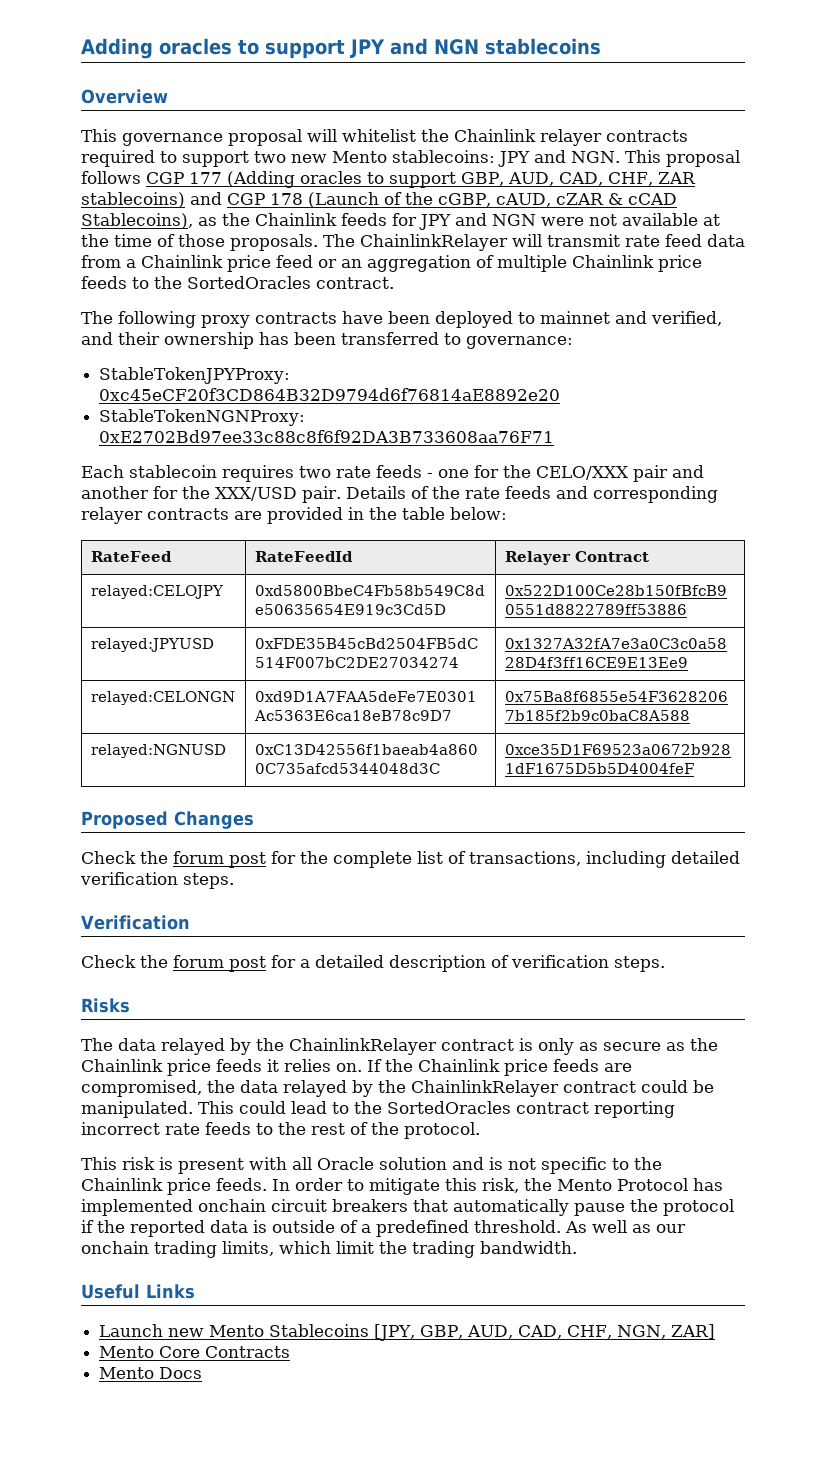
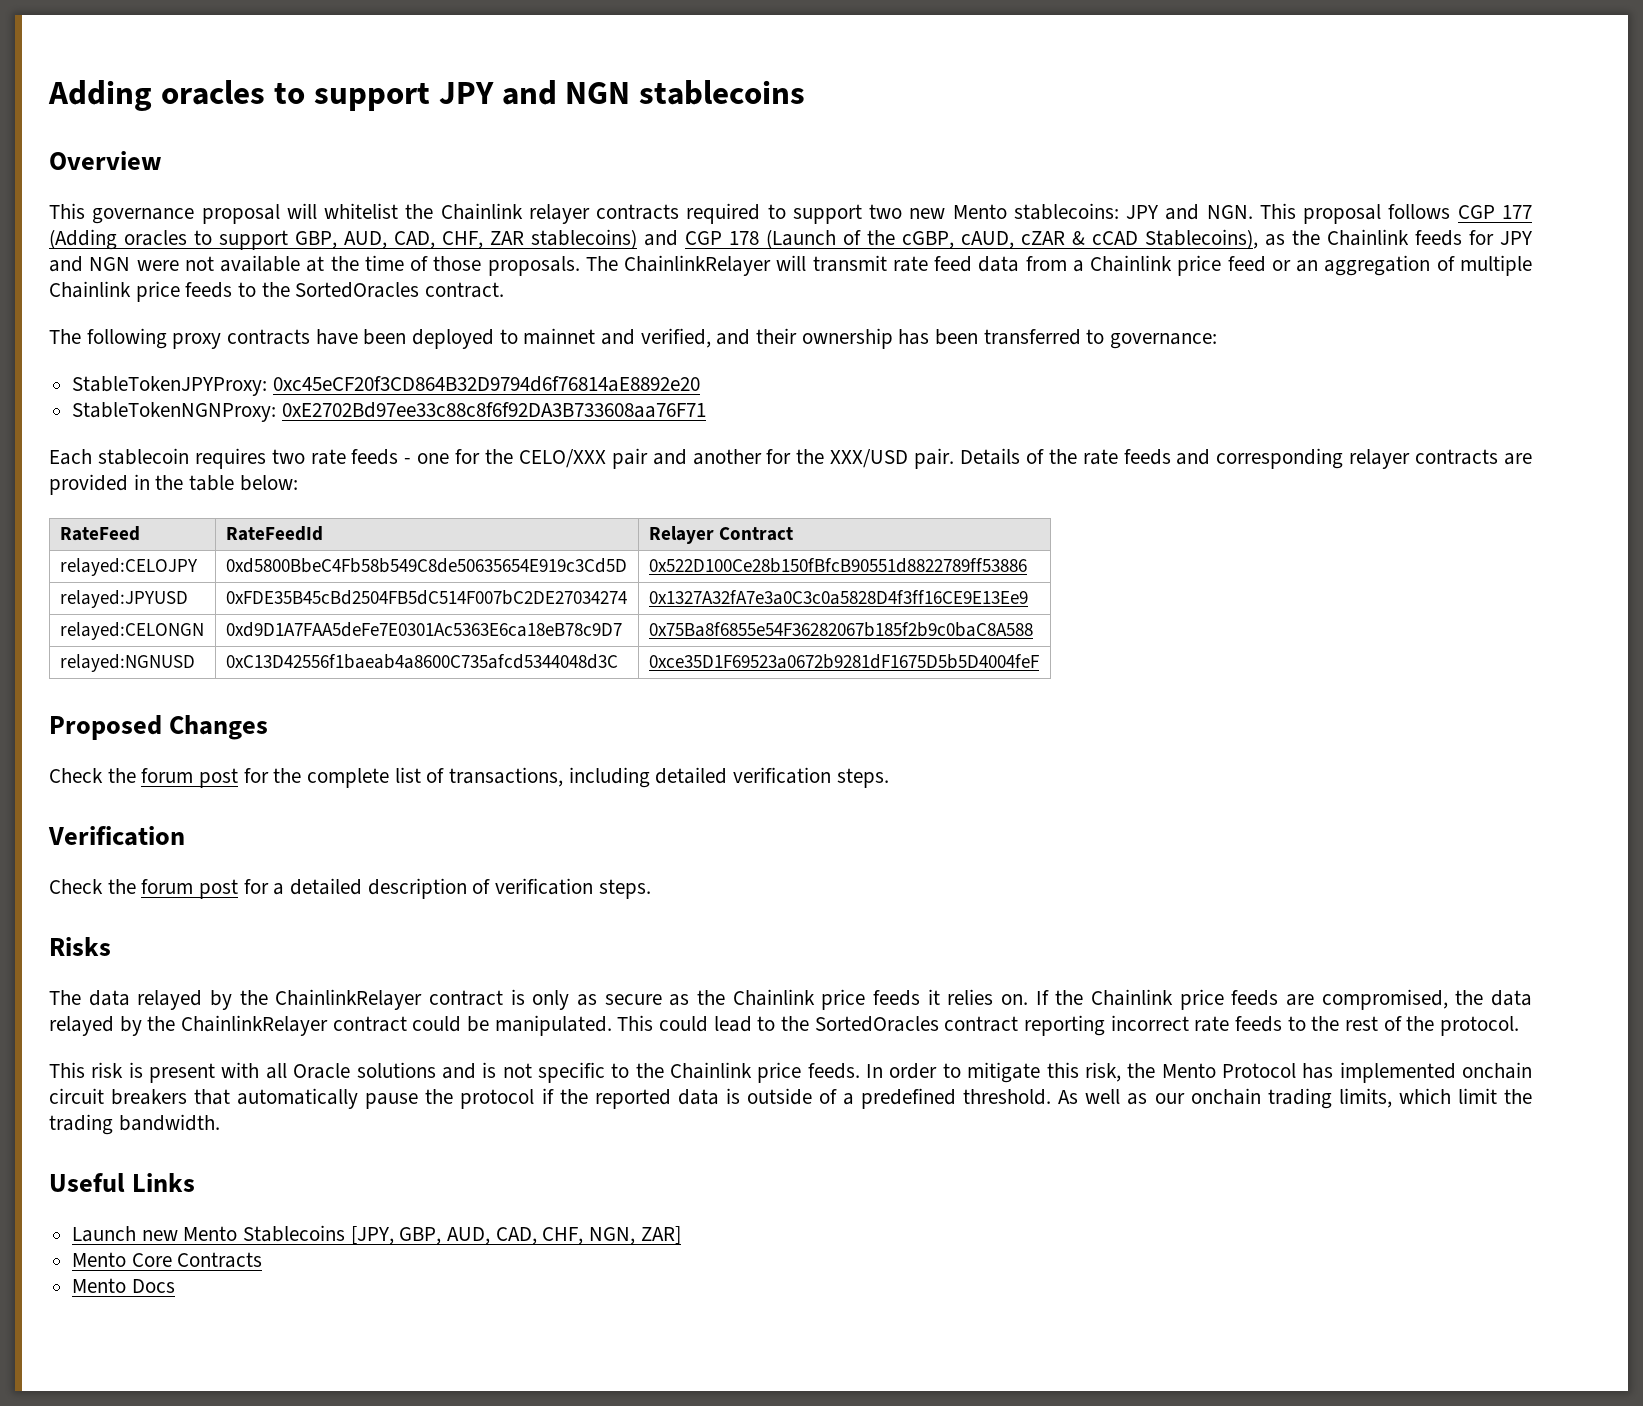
- This risk is present with all Oracle solution and is not specific to the Chainlink price feeds.
+ This risk is present with all Oracle solutions and is not specific to the Chainlink price feeds.

